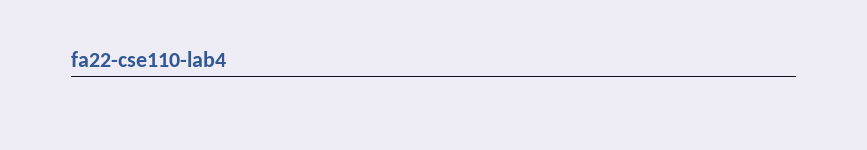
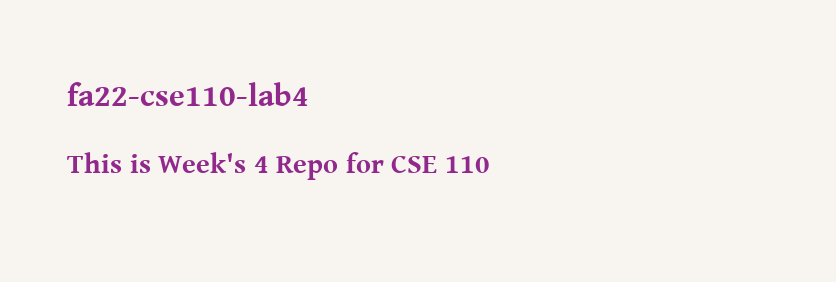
+ This is Week's 4 Repo for CSE 110

